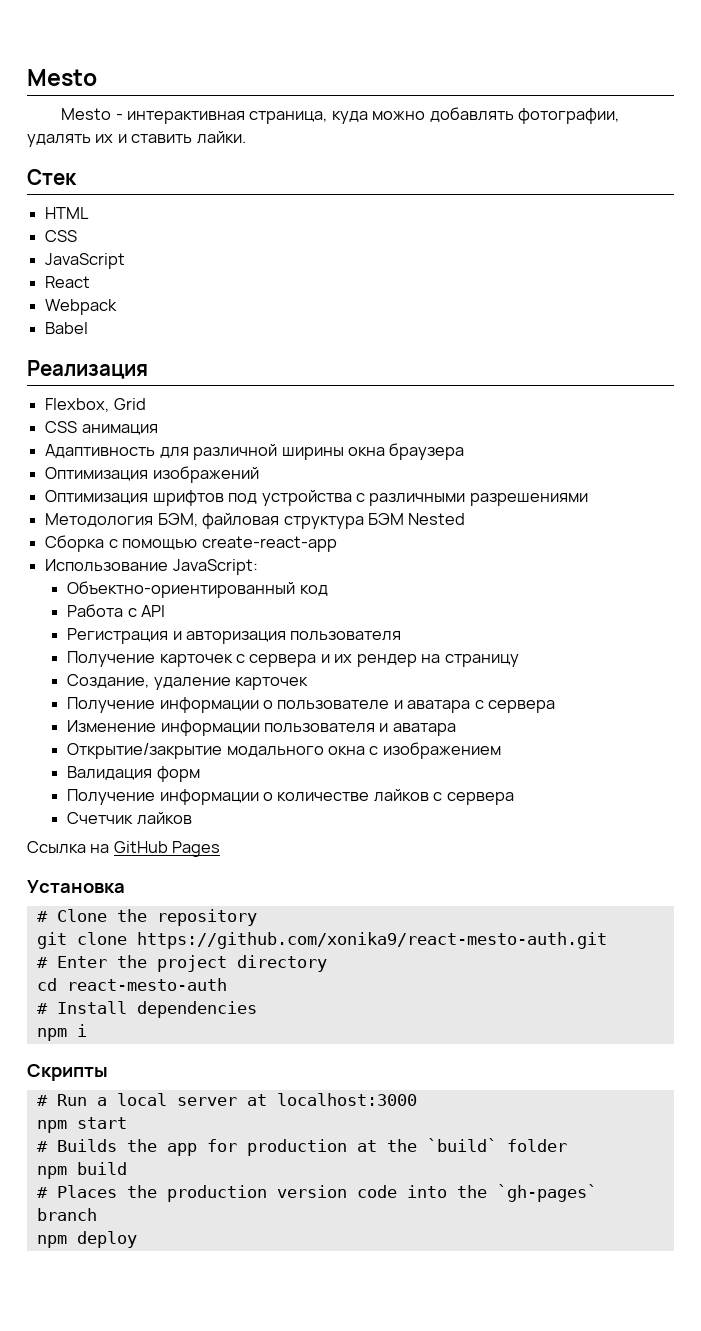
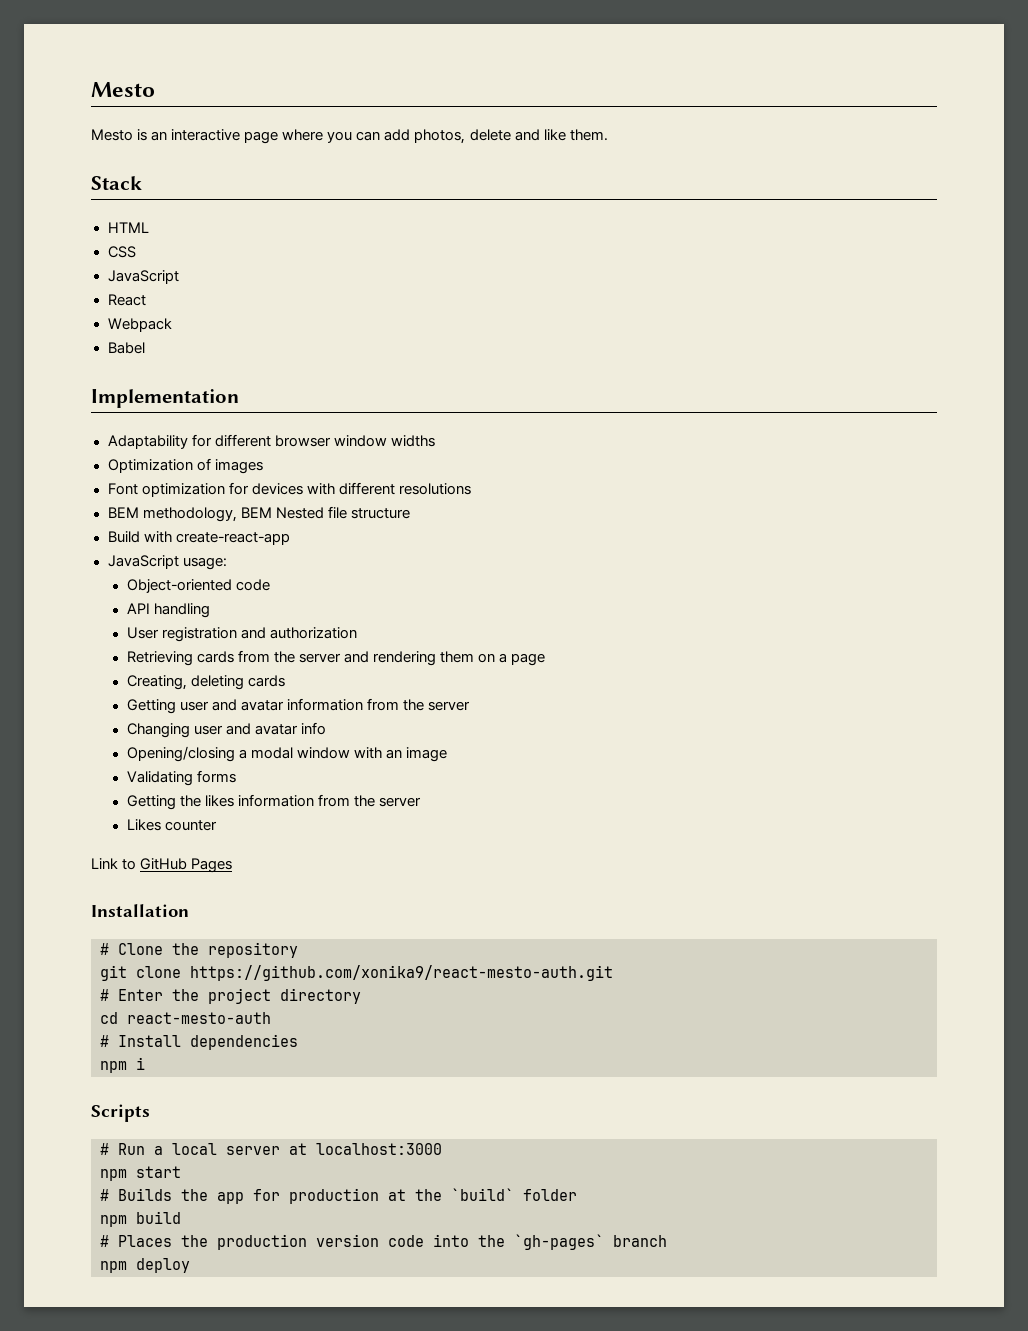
- Mesto - интерактивная страница, куда можно добавлять фотографии, удалять их и ставить лайки.
- Стек
+ Mesto is an interactive page where you can add photos, delete and like them.
+ Stack
- Реализация
- Flexbox, Grid
- CSS анимация
- Адаптивность для различной ширины окна браузера
- Оптимизация изображений
- Оптимизация шрифтов под устройства с различными разрешениями
- Методология БЭМ, файловая структура БЭМ Nested
- Сборка с помощью create-react-app
- Использование JavaScript:
- Объектно-ориентированный код
- Работа с API
- Регистрация и авторизация пользователя
- Получение карточек с сервера и их рендер на страницу
- Создание, удаление карточек
- Получение информации о пользователе и аватара с сервера
- Изменение информации пользователя и аватара
- Открытие/закрытие модального окна с изображением
- Валидация форм
- Получение информации о количестве лайков с сервера
- Счетчик лайков
- Ссылка на GitHub Pages
+ Implementation
+ Adaptability for different browser window widths
+ Optimization of images
+ Font optimization for devices with different resolutions
+ BEM methodology, BEM Nested file structure
+ Build with create-react-app
+ JavaScript usage:
+ Object-oriented code
+ API handling
+ User registration and authorization
+ Retrieving cards from the server and rendering them on a page
+ Creating, deleting cards
+ Getting user and avatar information from the server
+ Changing user and avatar info
+ Opening/closing a modal window with an image
+ Validating forms
+ Getting the likes information from the server
+ Likes counter
+ Link to GitHub Pages
- Установка
+ Installation
- Скрипты
+ Scripts

